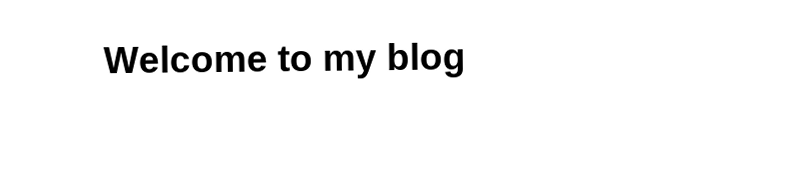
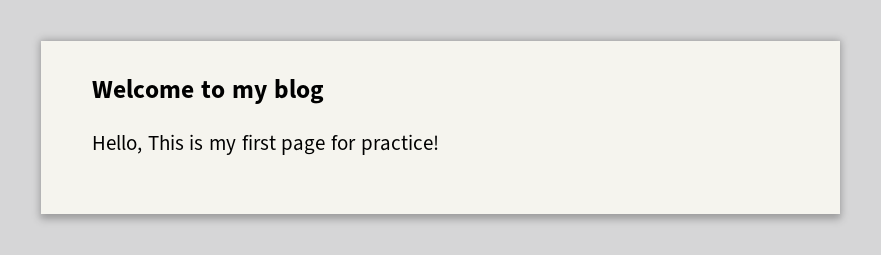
+ Hello, This is my first page for practice!

